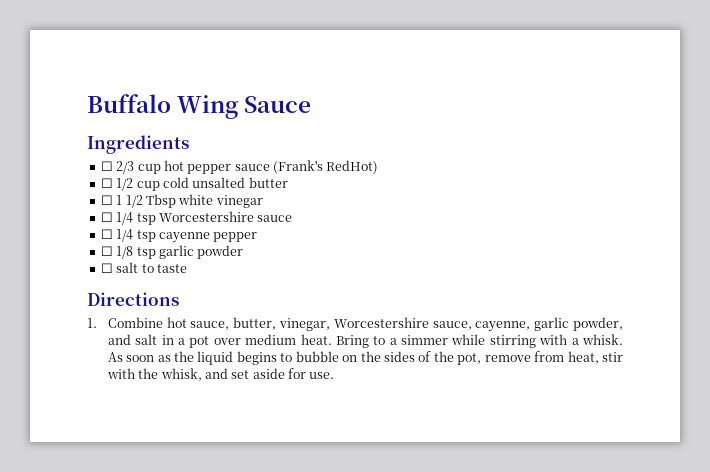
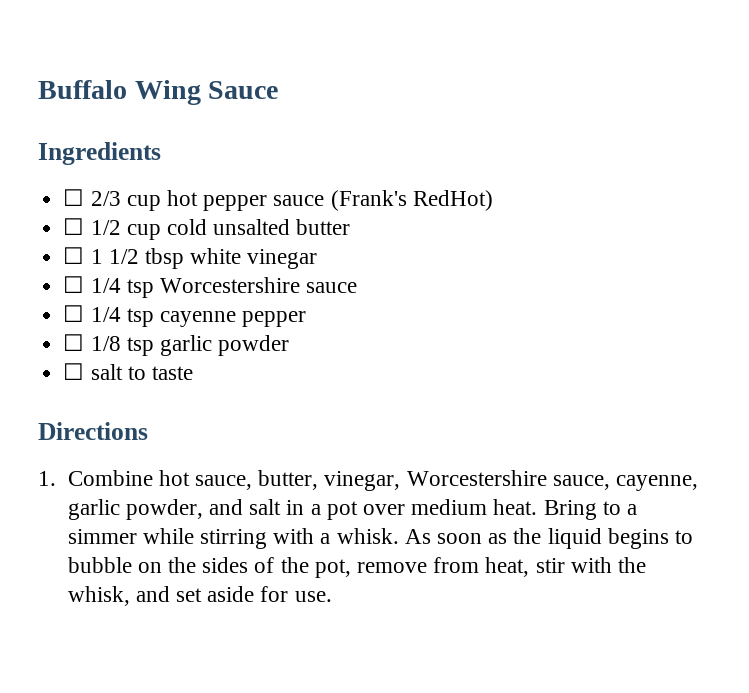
- ☐ 1 1/2 Tbsp white vinegar
+ ☐ 1 1/2 tbsp white vinegar

